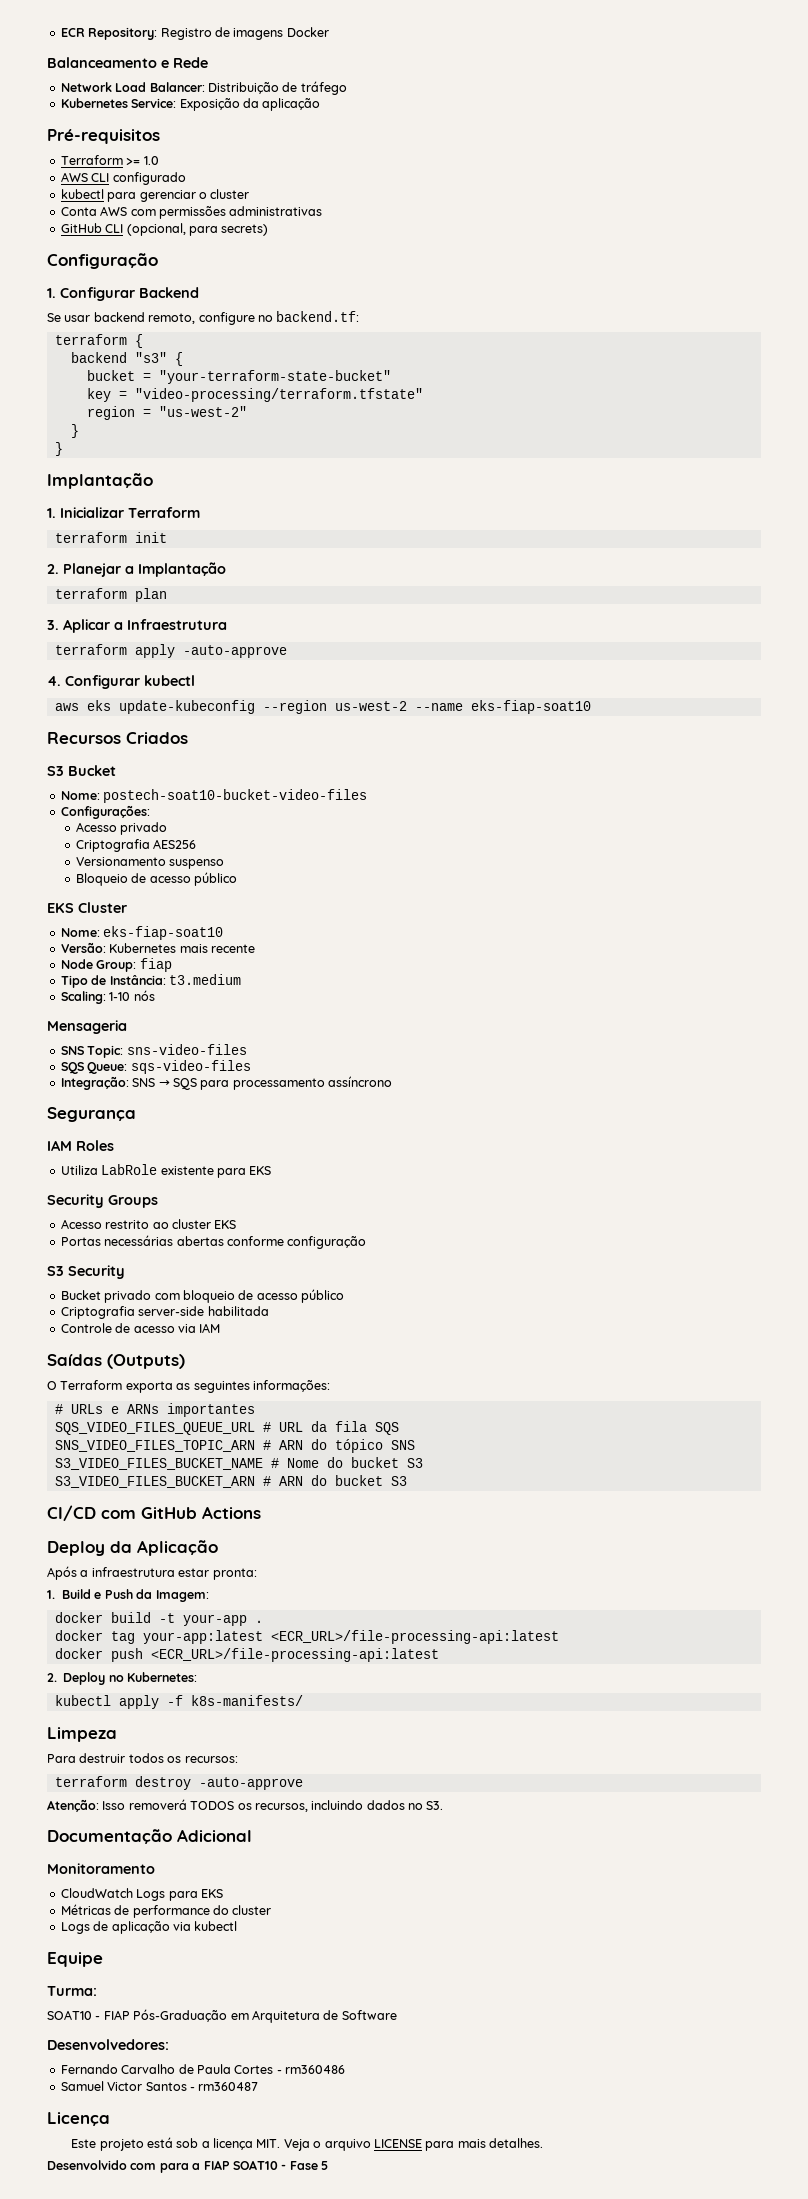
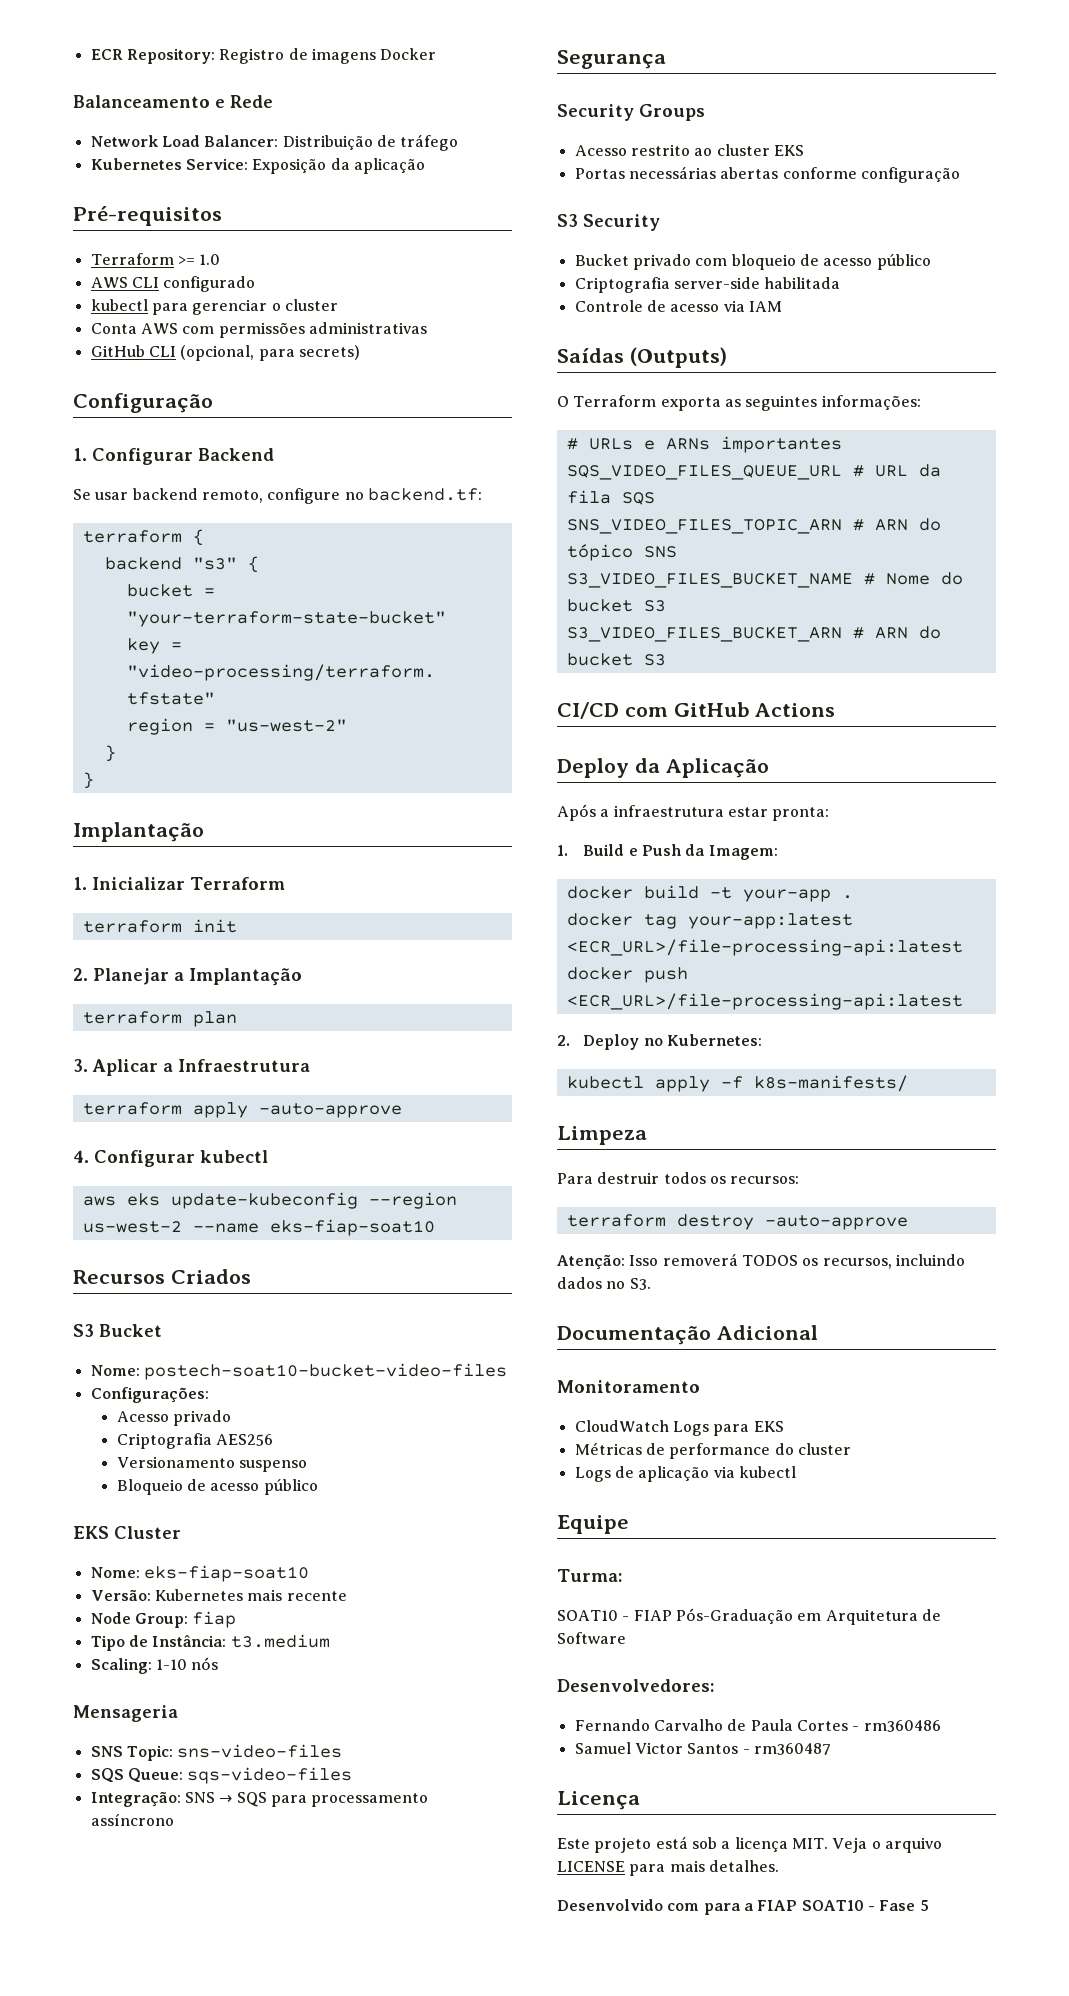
- IAM Roles
- Utiliza LabRole existente para EKS

